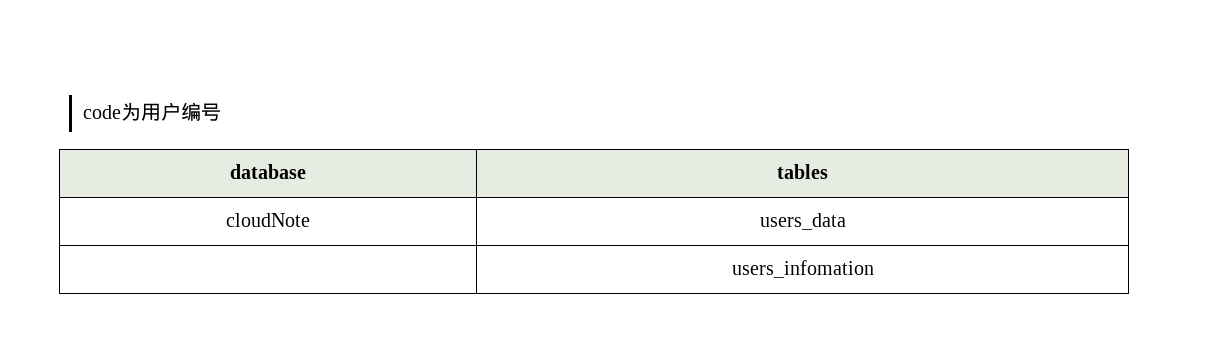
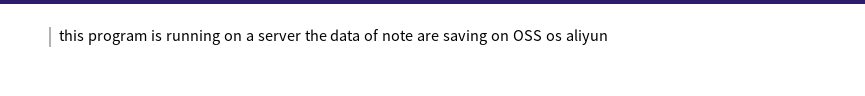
- code为用户编号
- database | tables
- cloudNote | users_data
- | users_infomation
+ this program is running on a server the data of note are saving on OSS os aliyun

